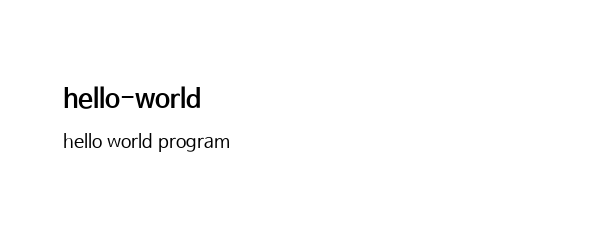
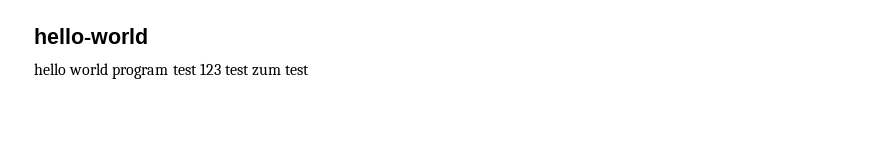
- hello world program
+ hello world program test 123 test zum test

